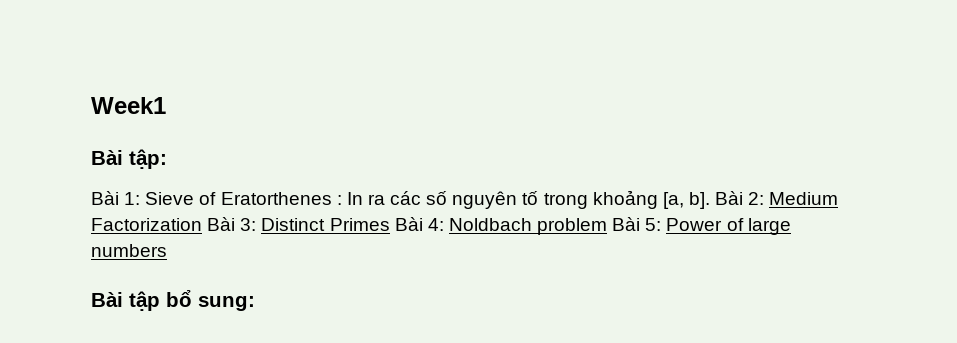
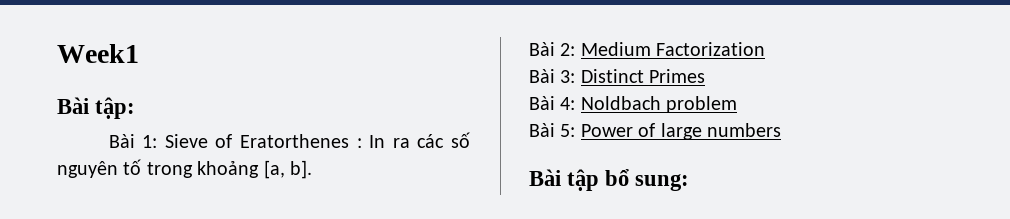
- Bài 1: Sieve of Eratorthenes : In ra các số nguyên tố trong khoảng [a, b]. Bài 2: Medium Factorization Bài 3: Distinct Primes Bài 4: Noldbach problem Bài 5: Power of large numbers
+ Bài 1: Sieve of Eratorthenes : In ra các số nguyên tố trong khoảng [a, b].
+ Bài 2: Medium Factorization
+ Bài 3: Distinct Primes
+ Bài 4: Noldbach problem
+ Bài 5: Power of large numbers

